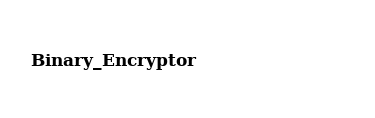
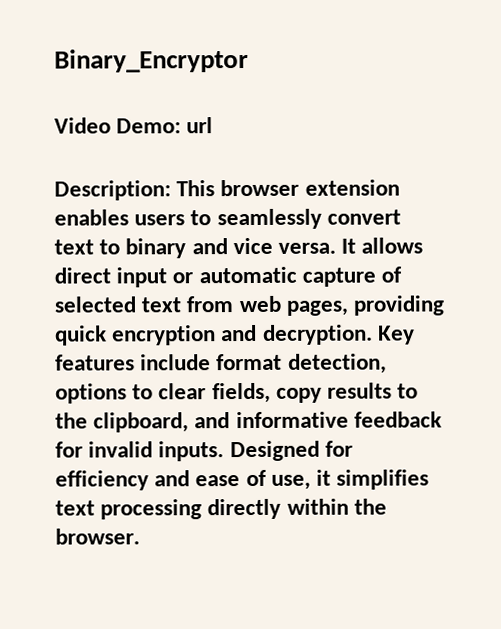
+ Video Demo: url
+ Description: This browser extension enables users to seamlessly convert text to binary and vice versa. It allows direct input or automatic capture of selected text from web pages, providing quick encryption and decryption. Key features include format detection, options to clear fields, copy results to the clipboard, and informative feedback for invalid inputs. Designed for efficiency and ease of use, it simplifies text processing directly within the browser.

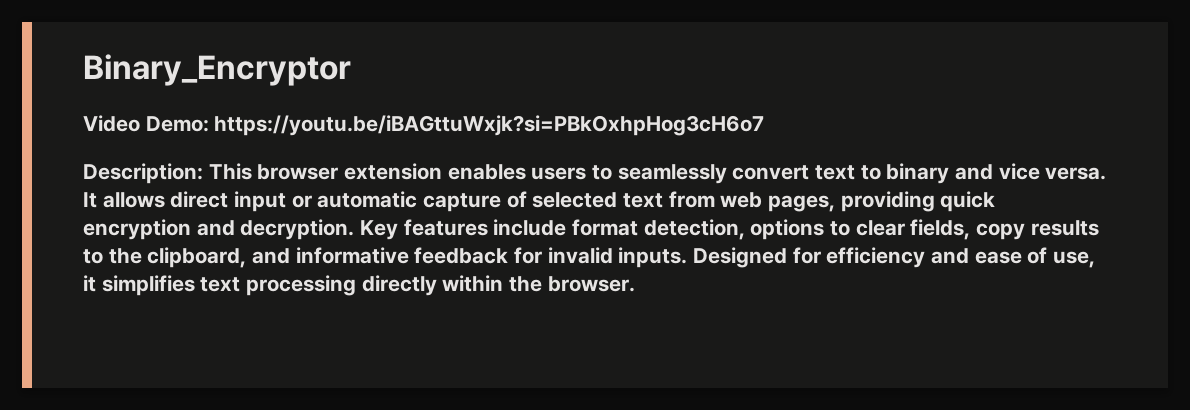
- Video Demo: url
+ Video Demo: https://youtu.be/iBAGttuWxjk?si=PBkOxhpHog3cH6o7

